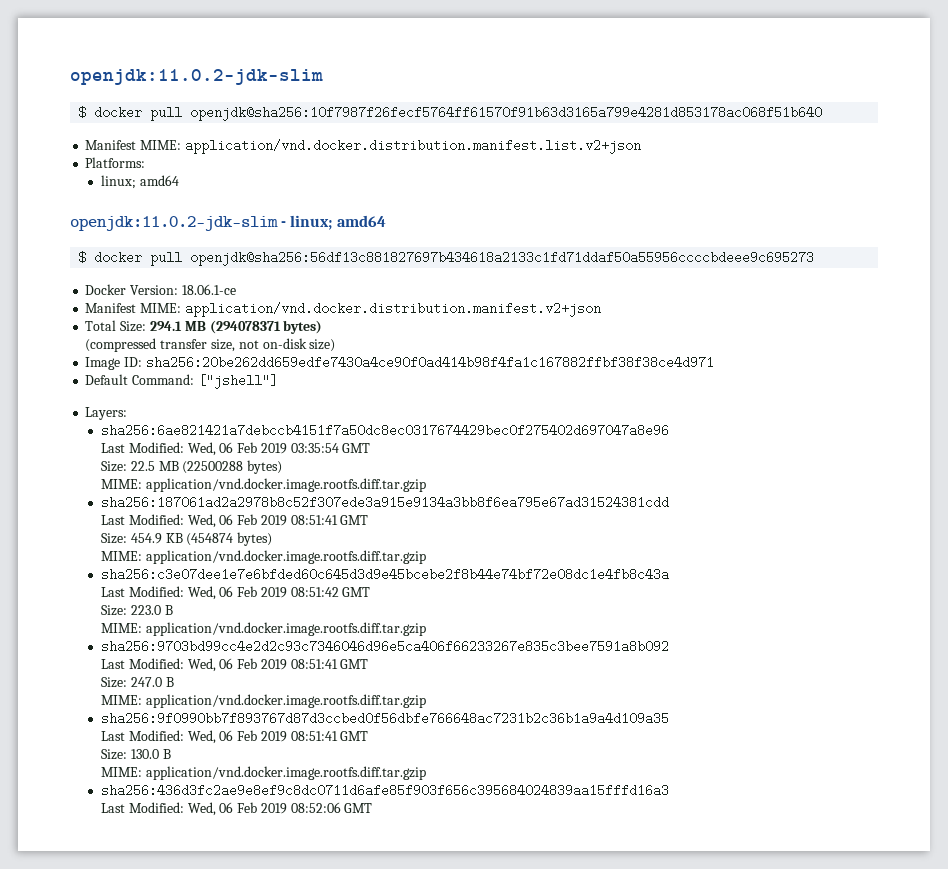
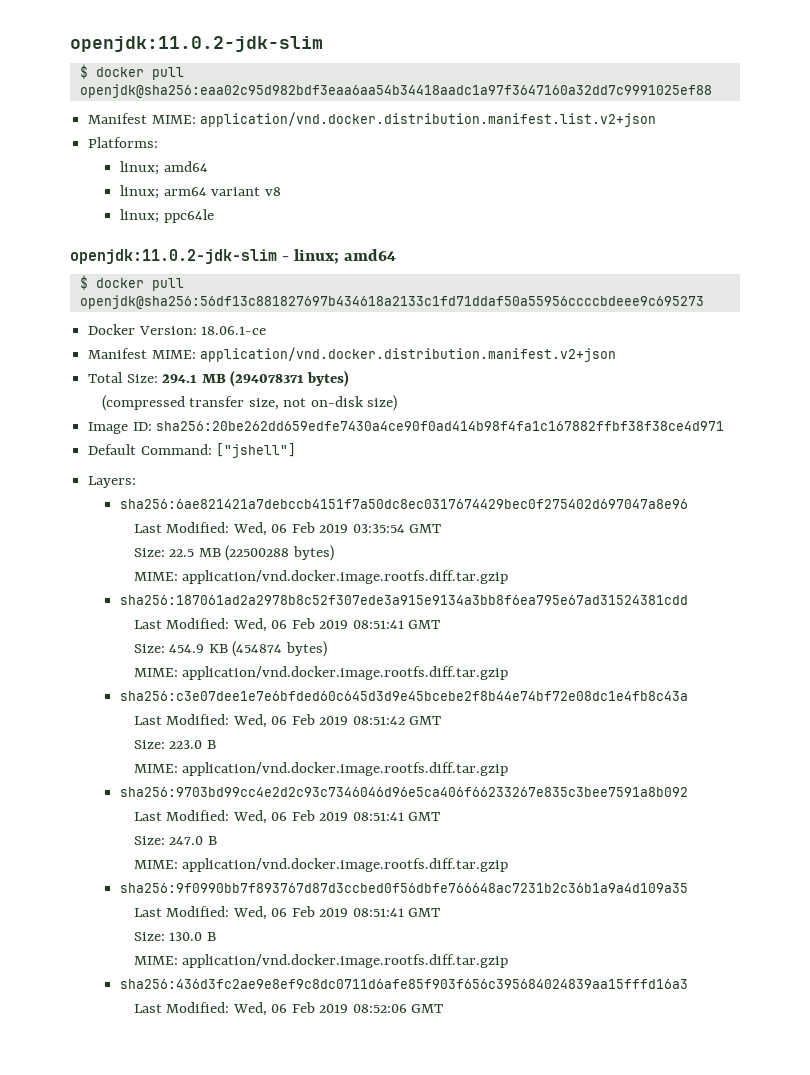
- $ docker pull openjdk@sha256:10f7987f26fecf5764ff61570f91b63d3165a799e4281d853178ac068f51b640
+ $ docker pull openjdk@sha256:eaa02c95d982bdf3eaa6aa54b34418aadc1a97f3647160a32dd7c9991025ef88
+ linux; arm64 variant v8
+ linux; ppc64le

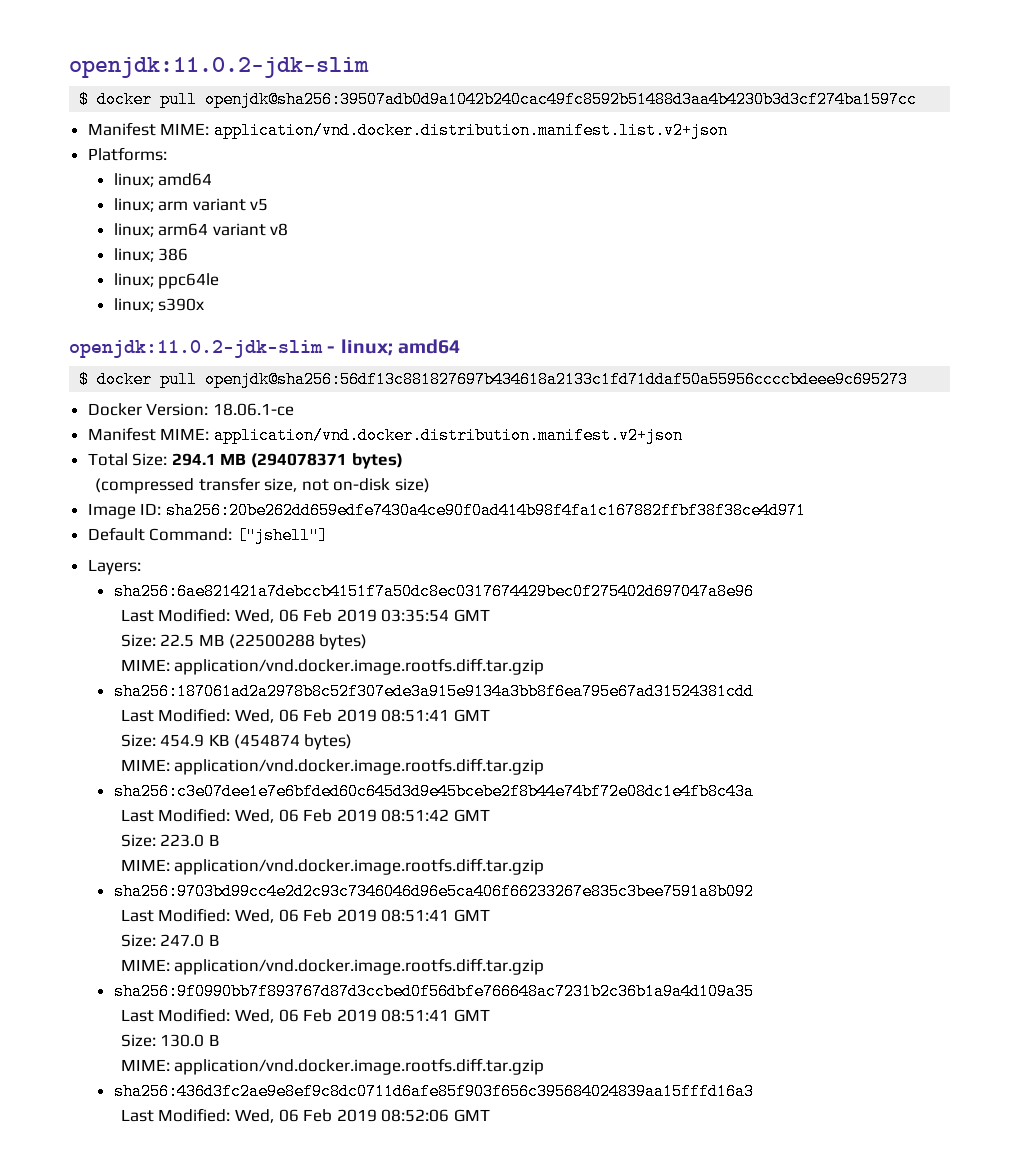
- $ docker pull openjdk@sha256:eaa02c95d982bdf3eaa6aa54b34418aadc1a97f3647160a32dd7c9991025ef88
+ $ docker pull openjdk@sha256:39507adb0d9a1042b240cac49fc8592b51488d3aa4b4230b3d3cf274ba1597cc
+ linux; arm variant v5
+ linux; 386
+ linux; s390x

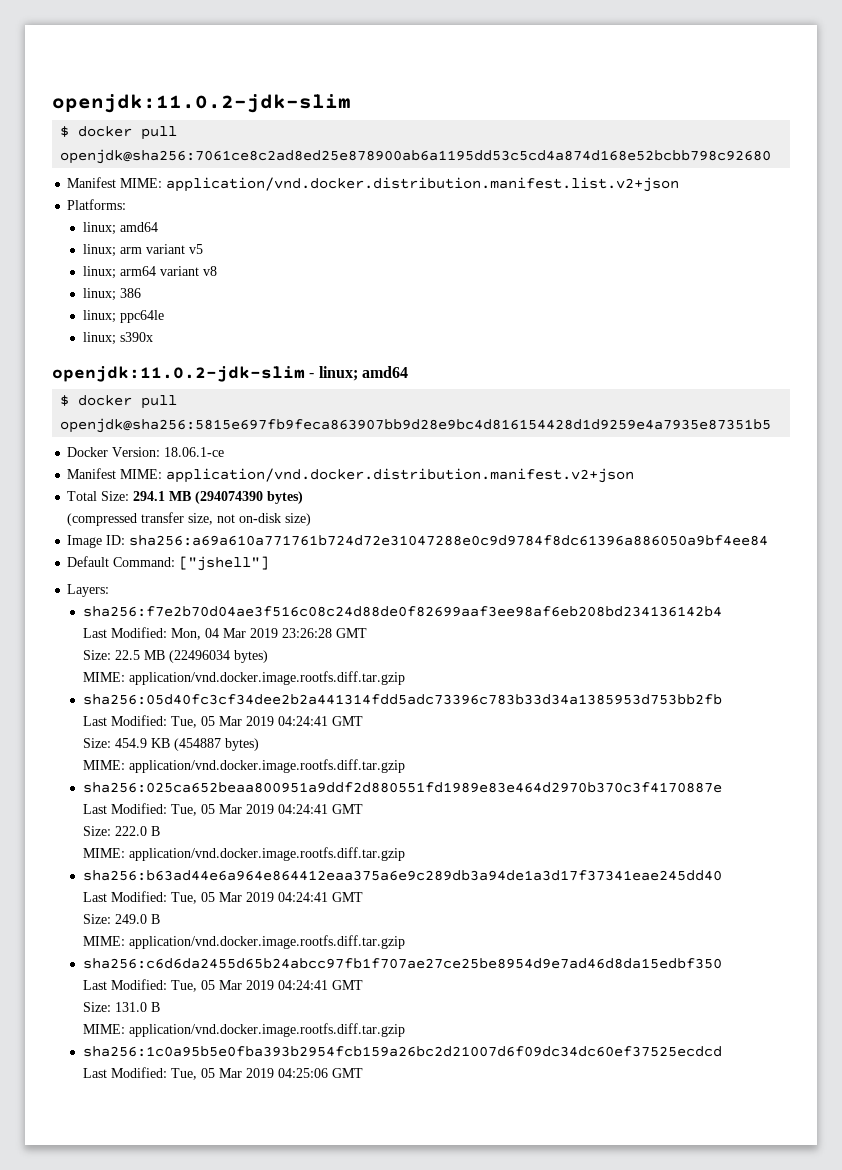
- $ docker pull openjdk@sha256:39507adb0d9a1042b240cac49fc8592b51488d3aa4b4230b3d3cf274ba1597cc
+ $ docker pull openjdk@sha256:7061ce8c2ad8ed25e878900ab6a1195dd53c5cd4a874d168e52bcbb798c92680
- $ docker pull openjdk@sha256:56df13c881827697b434618a2133c1fd71ddaf50a55956ccccbdeee9c695273
+ $ docker pull openjdk@sha256:5815e697fb9feca863907bb9d28e9bc4d816154428d1d9259e4a7935e87351b5
- Total Size: 294.1 MB (294078371 bytes)
+ Total Size: 294.1 MB (294074390 bytes)
- Image ID: sha256:20be262dd659edfe7430a4ce90f0ad414b98f4fa1c167882ffbf38f38ce4d971
+ Image ID: sha256:a69a610a771761b724d72e31047288e0c9d9784f8dc61396a886050a9bf4ee84
- sha256:6ae821421a7debccb4151f7a50dc8ec0317674429bec0f275402d697047a8e96
- Last Modified: Wed, 06 Feb 2019 03:35:54 GMT
+ sha256:f7e2b70d04ae3f516c08c24d88de0f82699aaf3ee98af6eb208bd234136142b4
+ Last Modified: Mon, 04 Mar 2019 23:26:28 GMT
- Size: 22.5 MB (22500288 bytes)
+ Size: 22.5 MB (22496034 bytes)
  MIME: application/vnd.docker.image.rootfs.diff.tar.gzip
- sha256:187061ad2a2978b8c52f307ede3a915e9134a3bb8f6ea795e67ad31524381cdd
- Last Modified: Wed, 06 Feb 2019 08:51:41 GMT
+ sha256:05d40fc3cf34dee2b2a441314fdd5adc73396c783b33d34a1385953d753bb2fb
+ Last Modified: Tue, 05 Mar 2019 04:24:41 GMT
- Size: 454.9 KB (454874 bytes)
+ Size: 454.9 KB (454887 bytes)
  MIME: application/vnd.docker.image.rootfs.diff.tar.gzip
- sha256:c3e07dee1e7e6bfded60c645d3d9e45bcebe2f8b44e74bf72e08dc1e4fb8c43a
- Last Modified: Wed, 06 Feb 2019 08:51:42 GMT
- Size: 223.0 B
+ sha256:025ca652beaa800951a9ddf2d880551fd1989e83e464d2970b370c3f4170887e
+ Last Modified: Tue, 05 Mar 2019 04:24:41 GMT
+ Size: 222.0 B
  MIME: application/vnd.docker.image.rootfs.diff.tar.gzip
- sha256:9703bd99cc4e2d2c93c7346046d96e5ca406f66233267e835c3bee7591a8b092
- Last Modified: Wed, 06 Feb 2019 08:51:41 GMT
- Size: 247.0 B
+ sha256:b63ad44e6a964e864412eaa375a6e9c289db3a94de1a3d17f37341eae245dd40
+ Last Modified: Tue, 05 Mar 2019 04:24:41 GMT
+ Size: 249.0 B
  MIME: application/vnd.docker.image.rootfs.diff.tar.gzip
- sha256:9f0990bb7f893767d87d3ccbed0f56dbfe766648ac7231b2c36b1a9a4d109a35
- Last Modified: Wed, 06 Feb 2019 08:51:41 GMT
- Size: 130.0 B
+ sha256:c6d6da2455d65b24abcc97fb1f707ae27ce25be8954d9e7ad46d8da15edbf350
+ Last Modified: Tue, 05 Mar 2019 04:24:41 GMT
+ Size: 131.0 B
  MIME: application/vnd.docker.image.rootfs.diff.tar.gzip
- sha256:436d3fc2ae9e8ef9c8dc0711d6afe85f903f656c395684024839aa15fffd16a3
- Last Modified: Wed, 06 Feb 2019 08:52:06 GMT
+ sha256:1c0a95b5e0fba393b2954fcb159a26bc2d21007d6f09dc34dc60ef37525ecdcd
+ Last Modified: Tue, 05 Mar 2019 04:25:06 GMT

